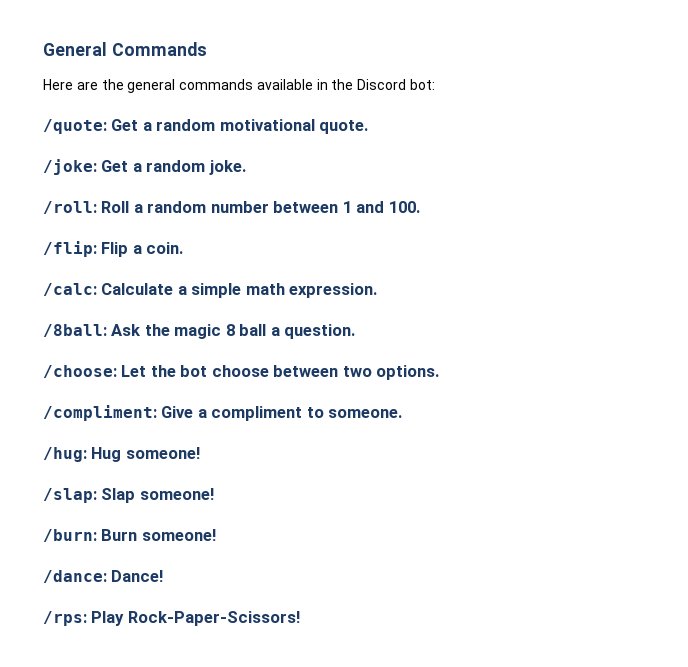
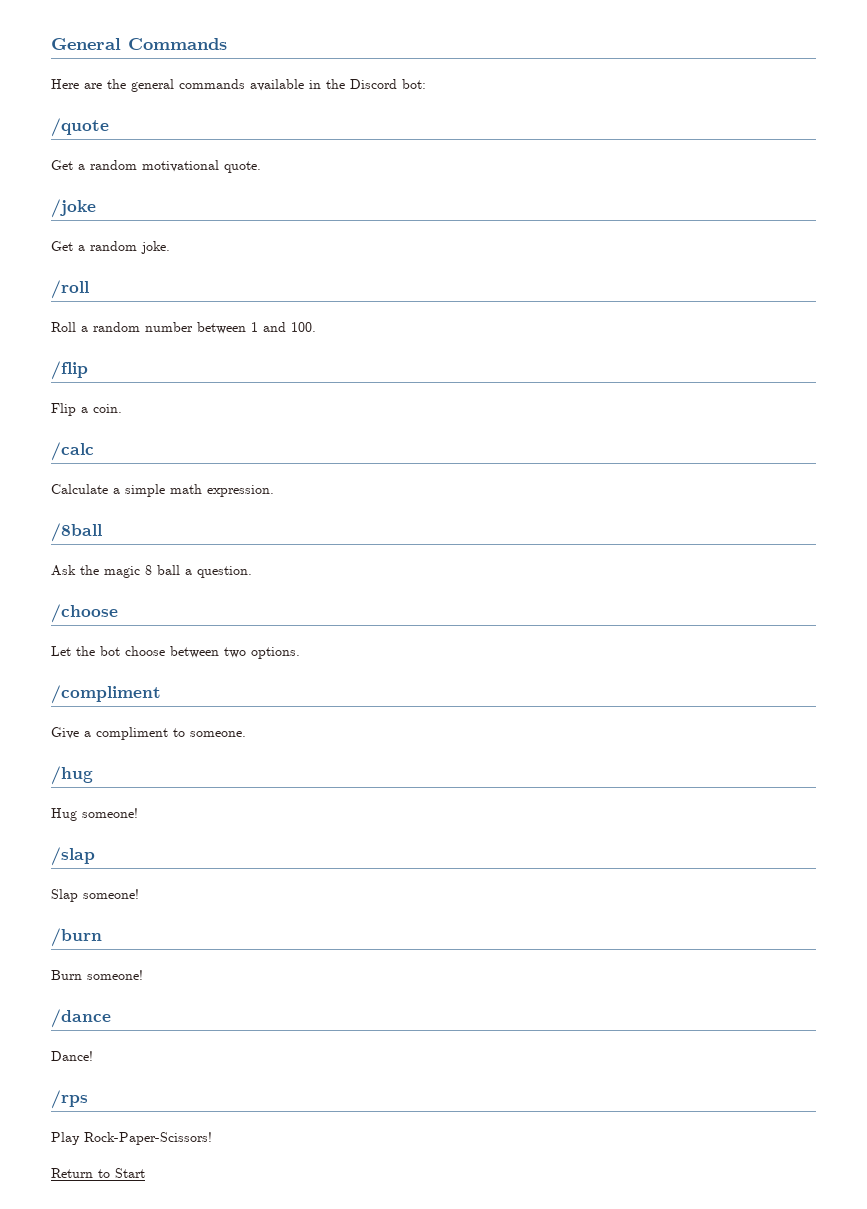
- /quote: Get a random motivational quote.
+ /quote
+ Get a random motivational quote.
- /joke: Get a random joke.
+ /joke
+ Get a random joke.
- /roll: Roll a random number between 1 and 100.
+ /roll
+ Roll a random number between 1 and 100.
- /flip: Flip a coin.
+ /flip
+ Flip a coin.
- /calc: Calculate a simple math expression.
+ /calc
+ Calculate a simple math expression.
- /8ball: Ask the magic 8 ball a question.
+ /8ball
+ Ask the magic 8 ball a question.
- /choose: Let the bot choose between two options.
+ /choose
+ Let the bot choose between two options.
- /compliment: Give a compliment to someone.
+ /compliment
+ Give a compliment to someone.
- /hug: Hug someone!
+ /hug
+ Hug someone!
- /slap: Slap someone!
+ /slap
+ Slap someone!
- /burn: Burn someone!
+ /burn
+ Burn someone!
- /dance: Dance!
+ /dance
+ Dance!
- /rps: Play Rock-Paper-Scissors!
+ /rps
+ Play Rock-Paper-Scissors!
+ Return to Start

